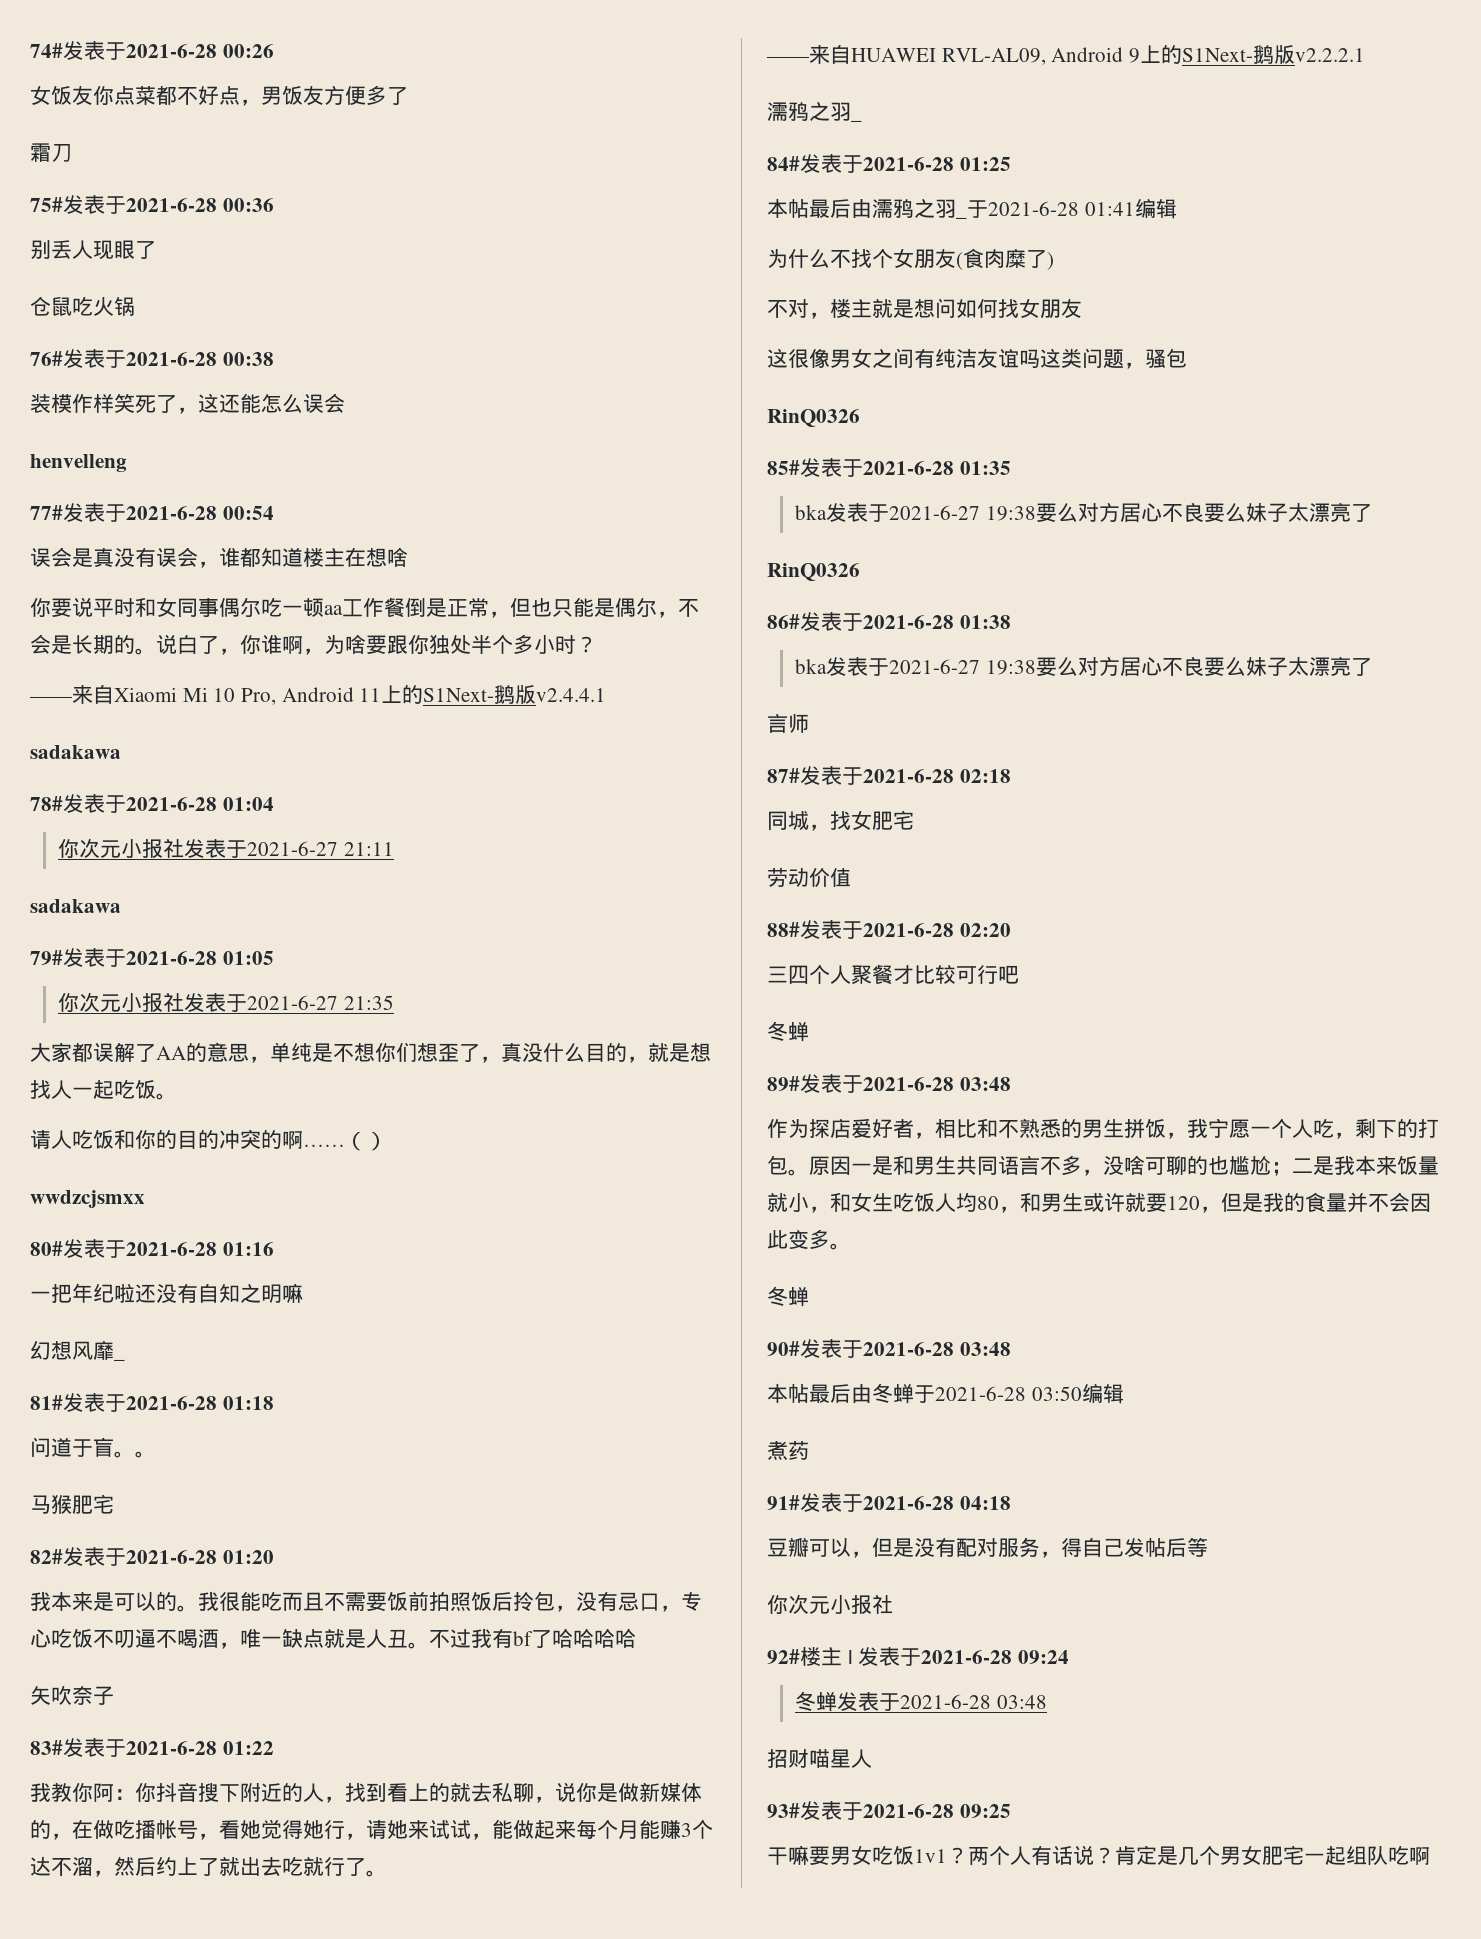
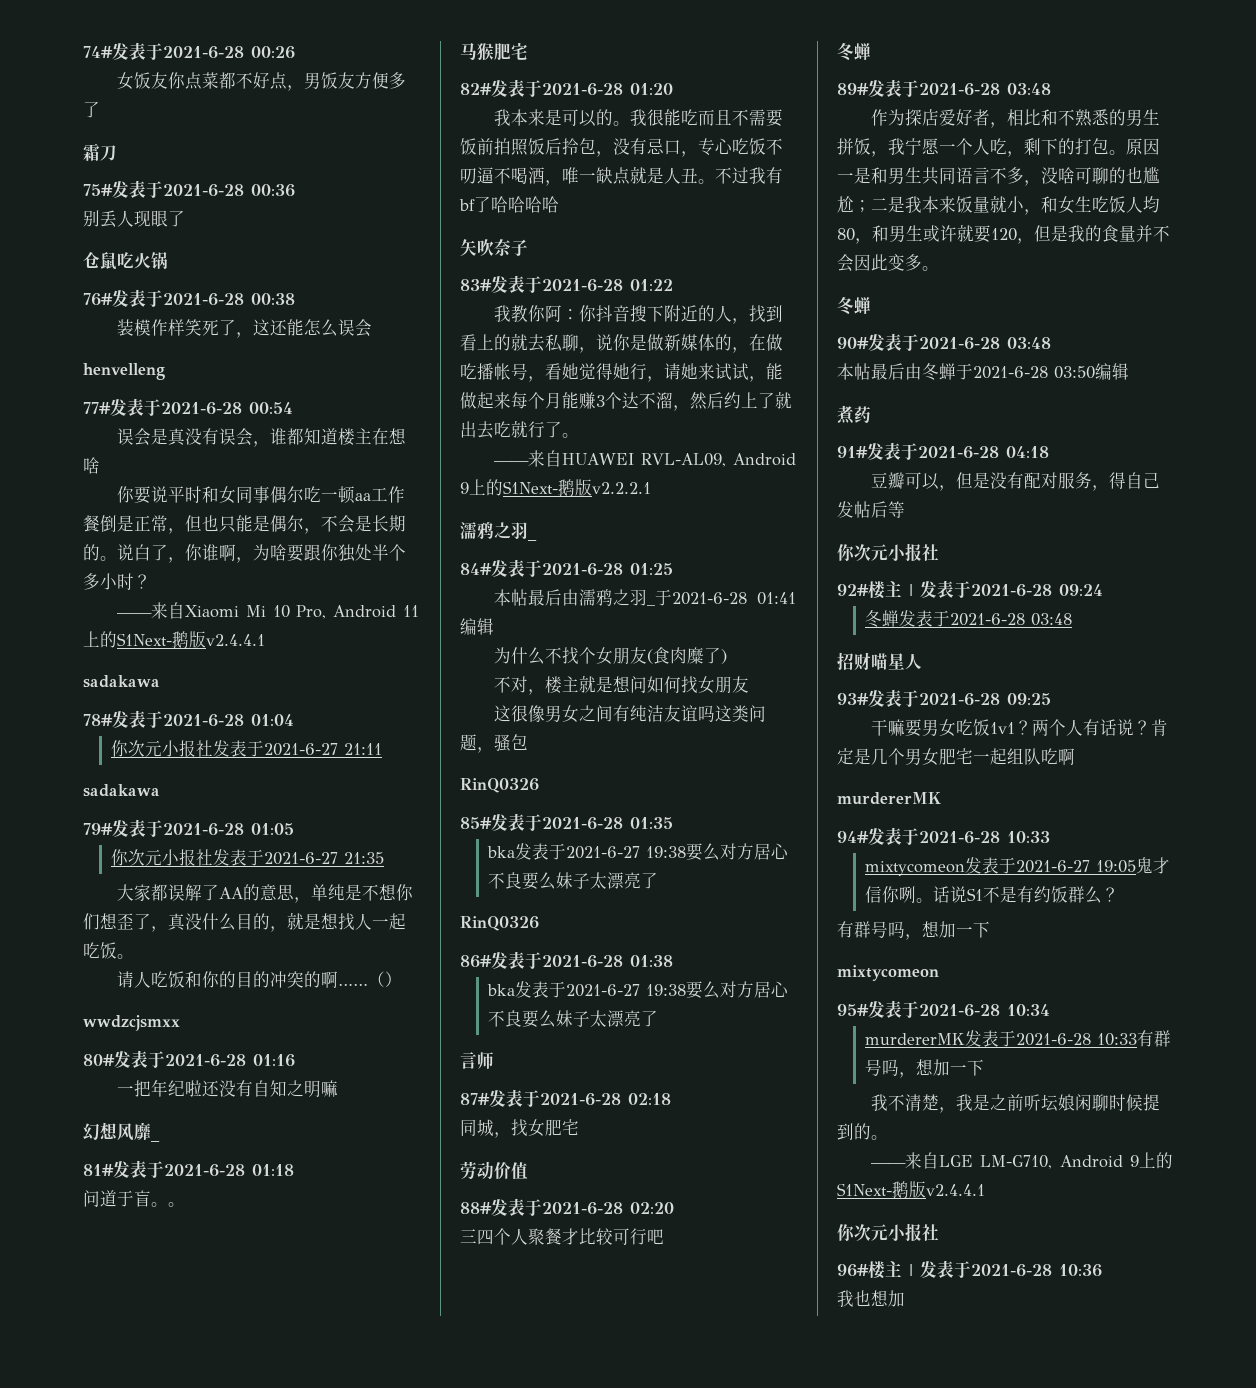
  肯定是几个男女肥宅一起组队吃啊
+ murdererMK
+ 94#发表于2021-6-28 10:33
+ mixtycomeon发表于2021-6-27 19:05鬼才信你咧。话说S1不是有约饭群么？
+ 有群号吗，想加一下
+ mixtycomeon
+ 95#发表于2021-6-28 10:34
+ murdererMK发表于2021-6-28 10:33有群号吗，想加一下
+ 我不清楚，我是之前听坛娘闲聊时候提到的。
+ ——来自LGE LM-G710, Android 9上的S1Next-鹅版v2.4.4.1
+ 你次元小报社
+ 96#楼主 | 发表于2021-6-28 10:36
+ 我也想加

